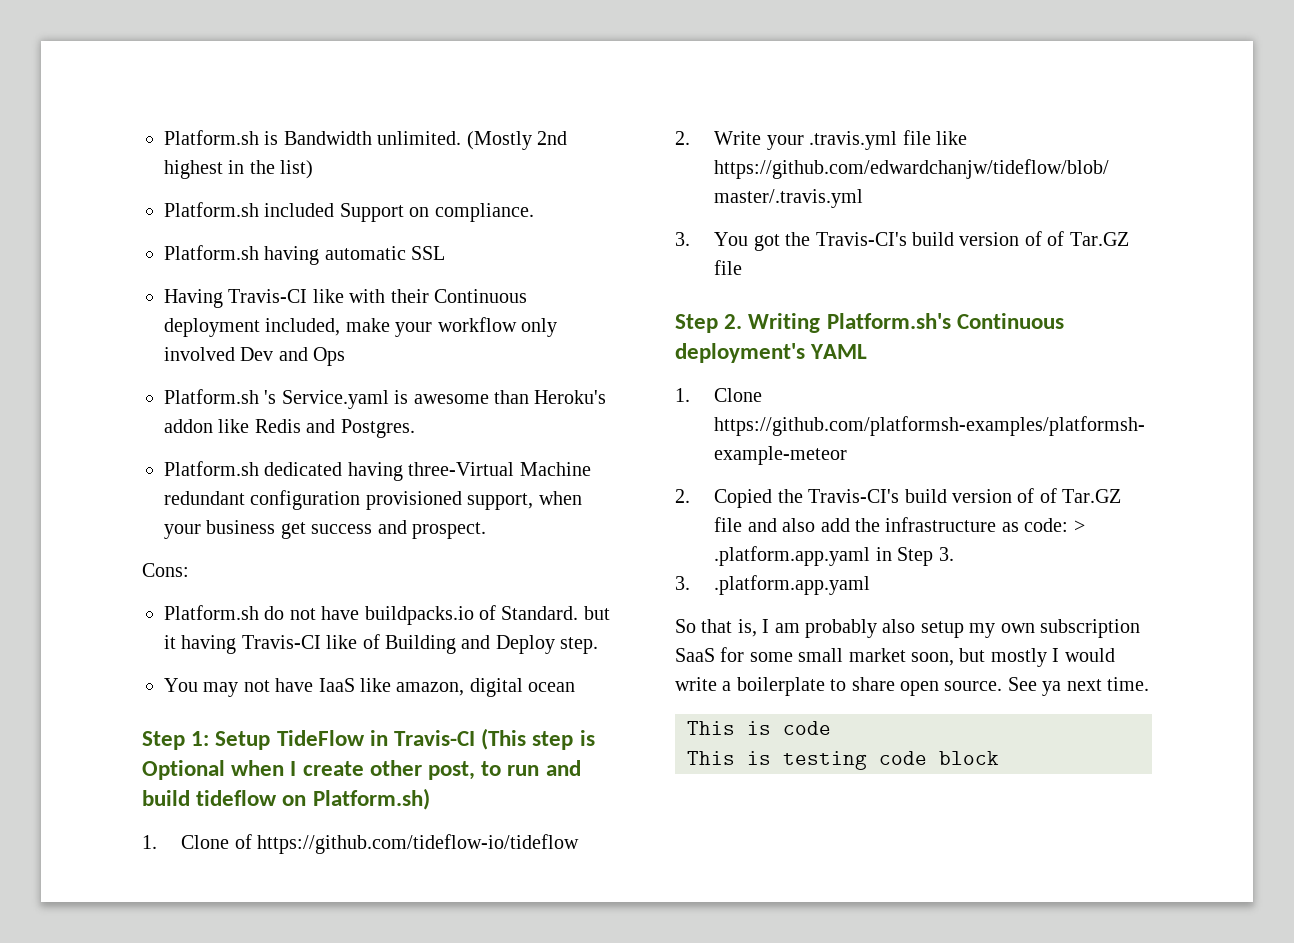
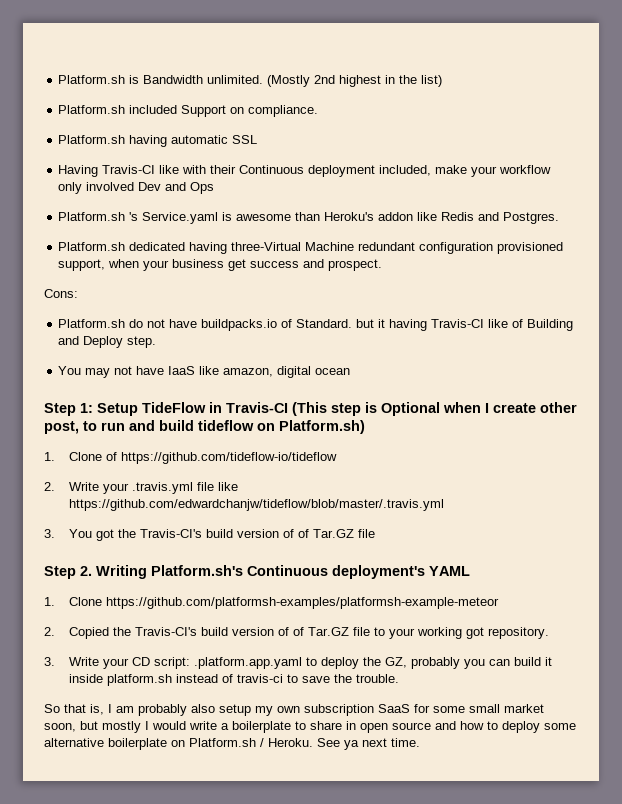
- 2. Copied the Travis-CI's build version of of Tar.GZ file and also add the infrastructure as code: > .platform.app.yaml in Step 3.
- 3. .platform.app.yaml
+ 2. Copied the Travis-CI's build version of of Tar.GZ file to your working got repository.
+ 3. Write your CD script: .platform.app.yaml to deploy the GZ, probably you can build it inside platform.sh instead of travis-ci to save the trouble.
- So that is, I am probably also setup my own subscription SaaS for some small market soon, but mostly I would write a boilerplate to share open source. See ya next time.
- This is code
- This is testing code block
+ So that is, I am probably also setup my own subscription SaaS for some small market soon, but mostly I would write a boilerplate to share in open source and how to deploy some alternative boilerplate on Platform.sh / Heroku. See ya next time.

